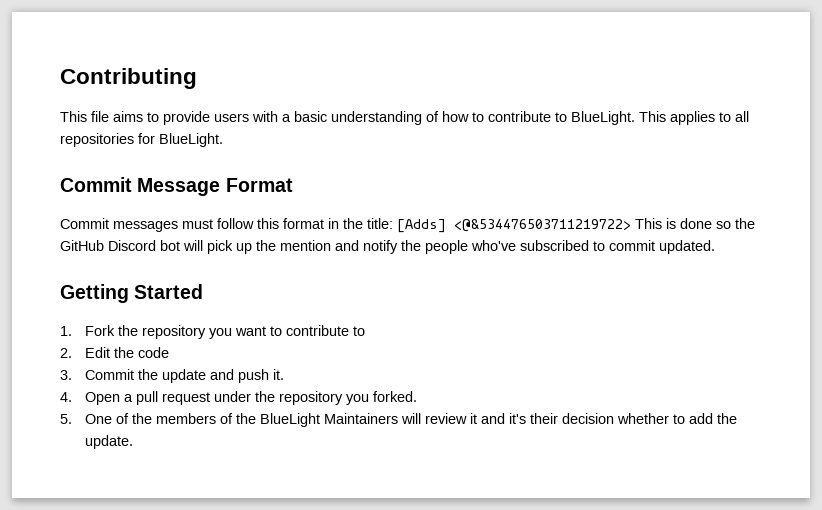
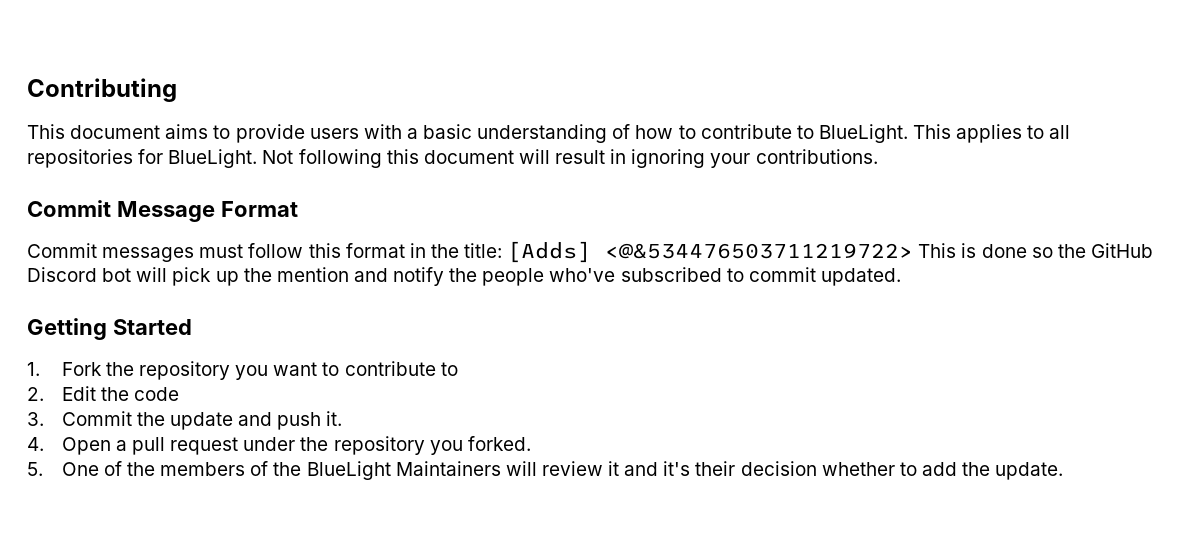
- This file aims to provide users with a basic understanding of how to contribute to BlueLight.
+ This document aims to provide users with a basic understanding of how to contribute to BlueLight.
+ Not following this document will result in ignoring your contributions.

